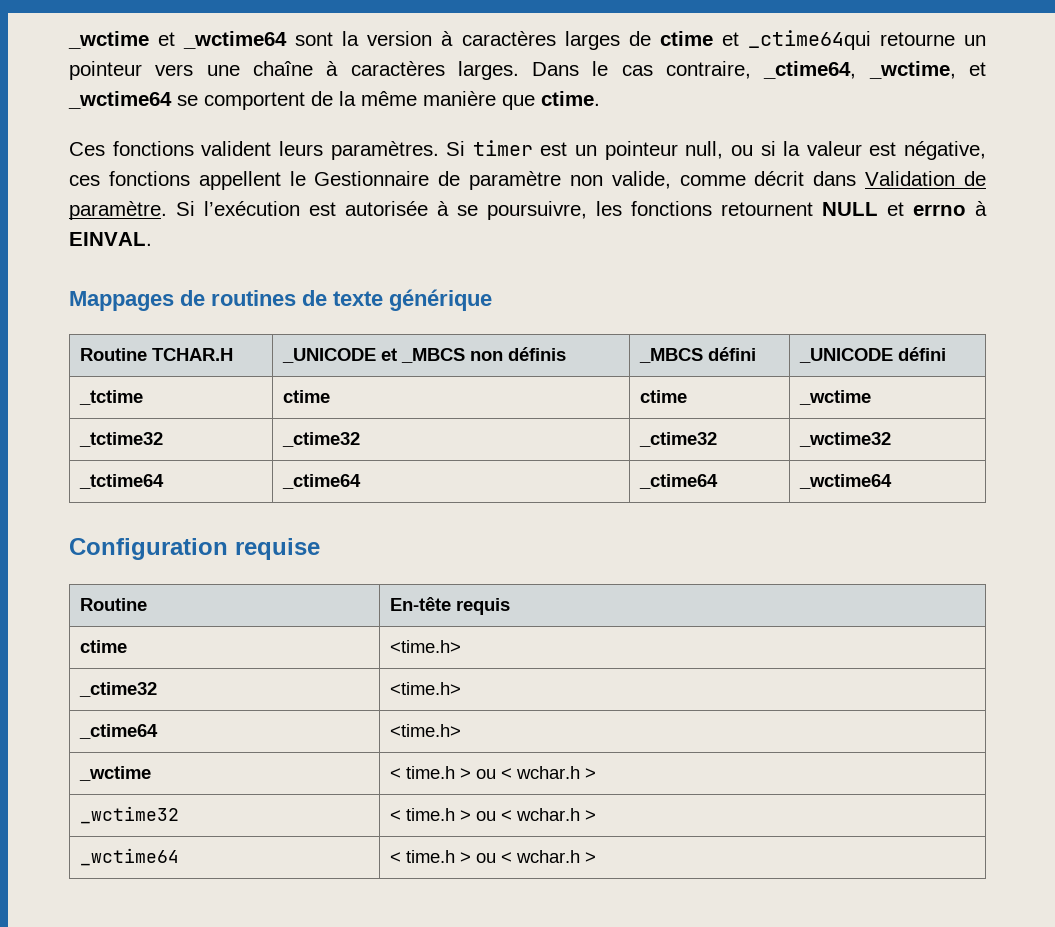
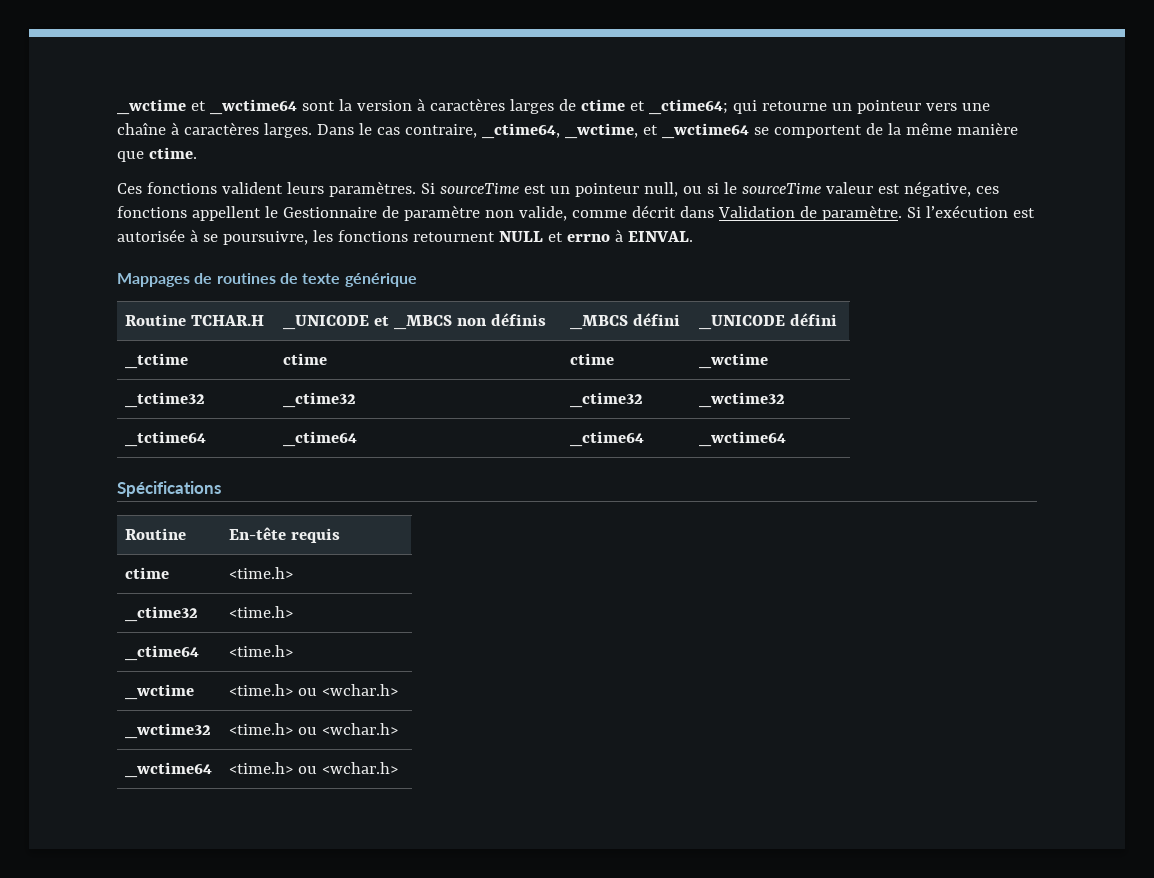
- _wctime et _wctime64 sont la version à caractères larges de ctime et _ctime64qui retourne un pointeur vers une chaîne à caractères larges.
+ _wctime et _wctime64 sont la version à caractères larges de ctime et _ctime64; qui retourne un pointeur vers une chaîne à caractères larges.
- Si timer est un pointeur null, ou si la valeur est négative, ces fonctions appellent le Gestionnaire de paramètre non valide, comme décrit dans Validation de paramètre.
+ Si sourceTime est un pointeur null, ou si le sourceTime valeur est négative, ces fonctions appellent le Gestionnaire de paramètre non valide, comme décrit dans Validation de paramètre.
- Configuration requise
+ Spécifications
- _wctime | < time.h > ou < wchar.h >
- _wctime32 | < time.h > ou < wchar.h >
- _wctime64 | < time.h > ou < wchar.h >
+ _wctime | <time.h> ou <wchar.h>
+ _wctime32 | <time.h> ou <wchar.h>
+ _wctime64 | <time.h> ou <wchar.h>

